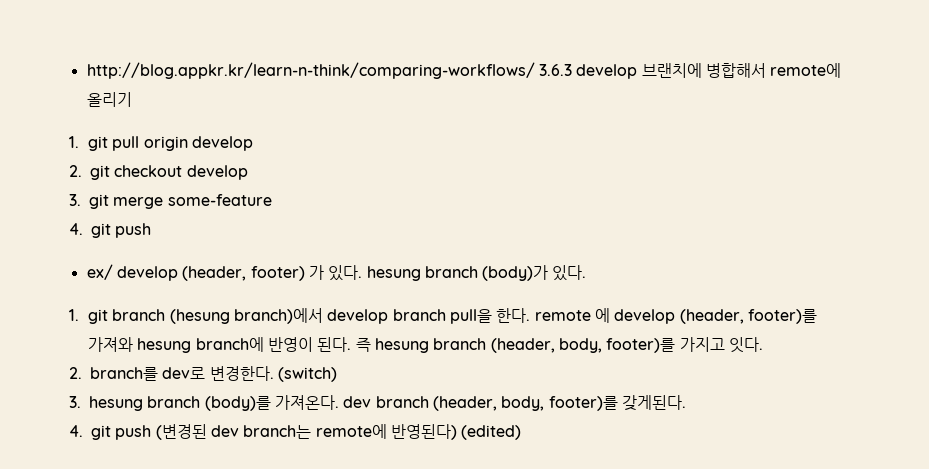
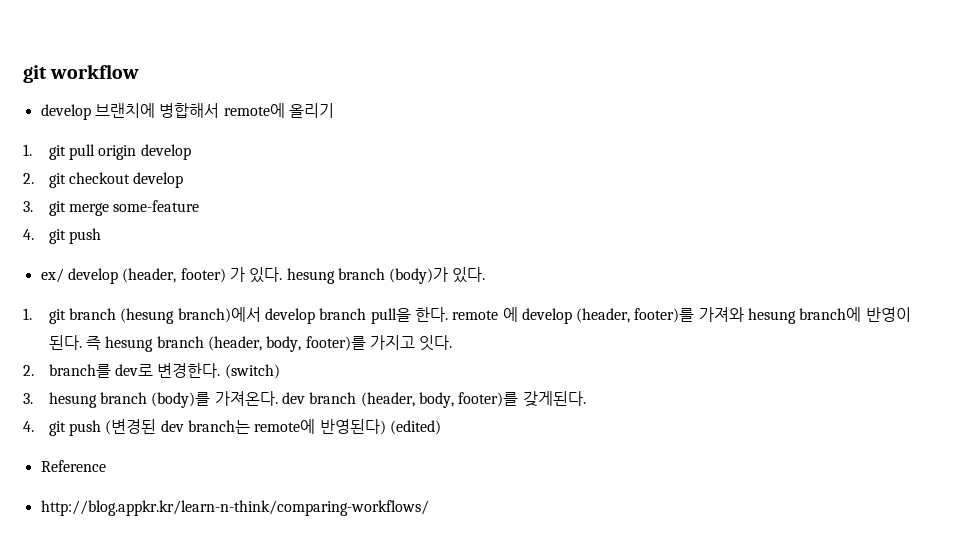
- http://blog.appkr.kr/learn-n-think/comparing-workflows/ 3.6.3 develop 브랜치에 병합해서 remote에 올리기
+ git workflow
+ develop 브랜치에 병합해서 remote에 올리기
+ Reference
+ http://blog.appkr.kr/learn-n-think/comparing-workflows/

